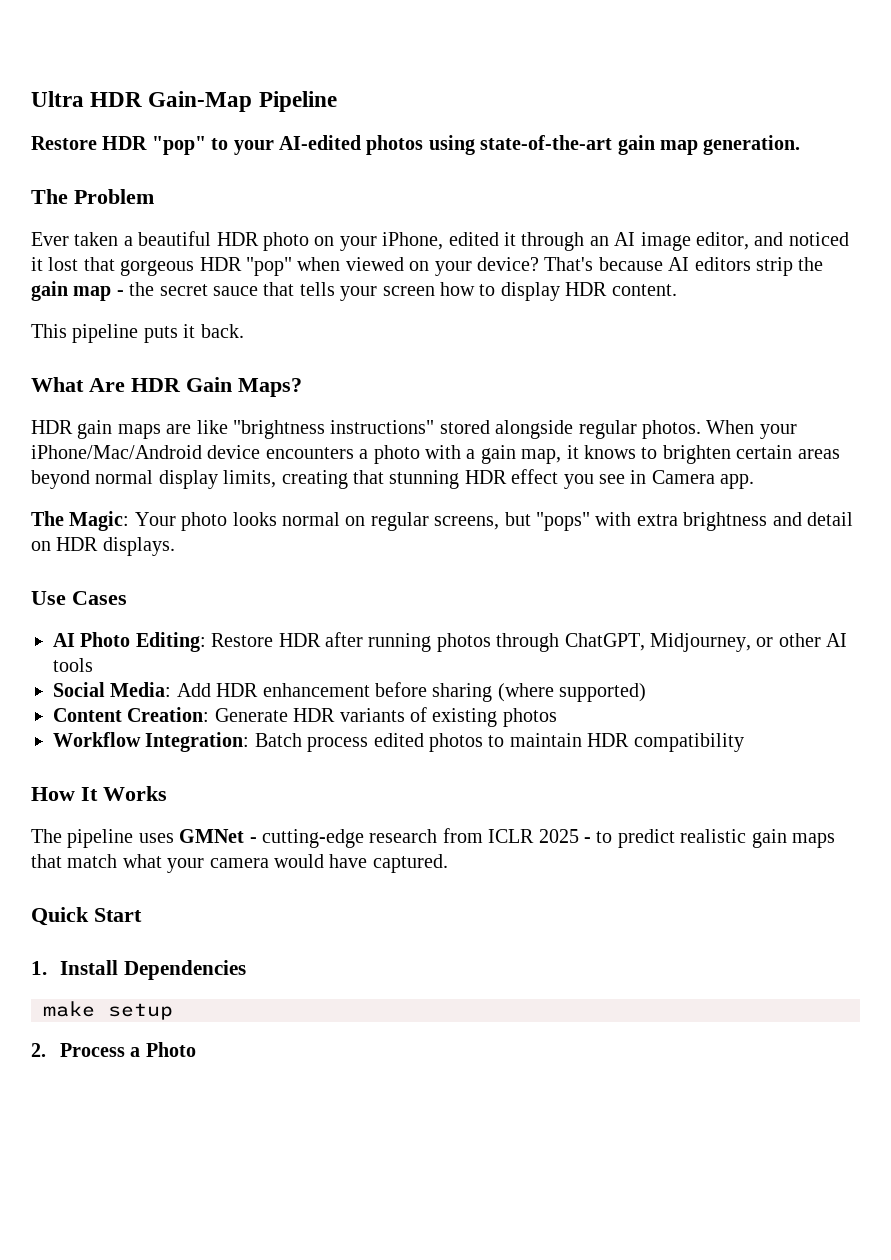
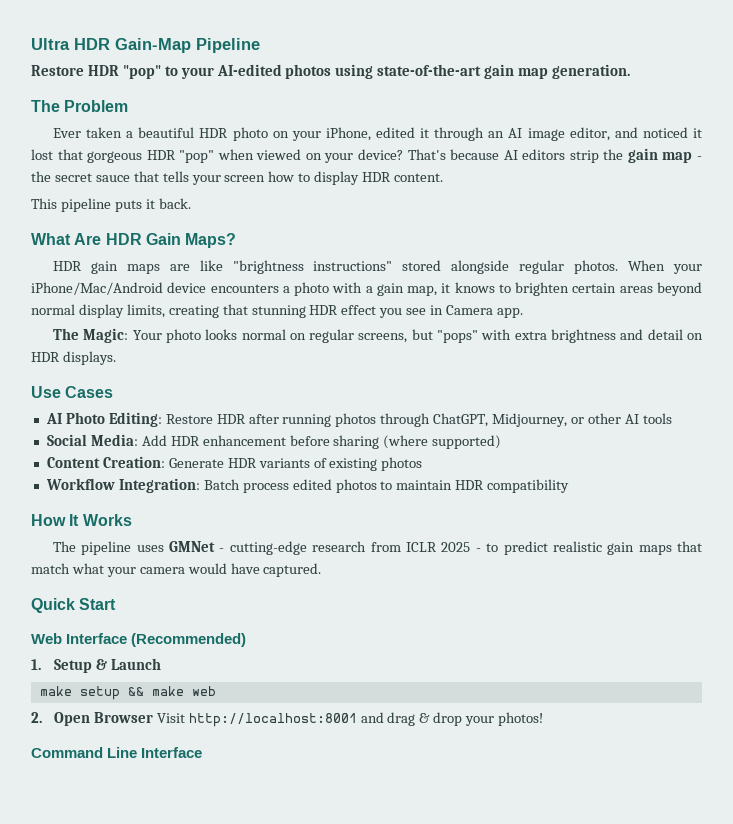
- 1. Install Dependencies
- make setup
- 2. Process a Photo
+ Web Interface (Recommended)
+ 1. Setup & Launch
+ make setup && make web
+ 2. Open Browser Visit http://localhost:8001 and drag & drop your photos!
+ Command Line Interface

